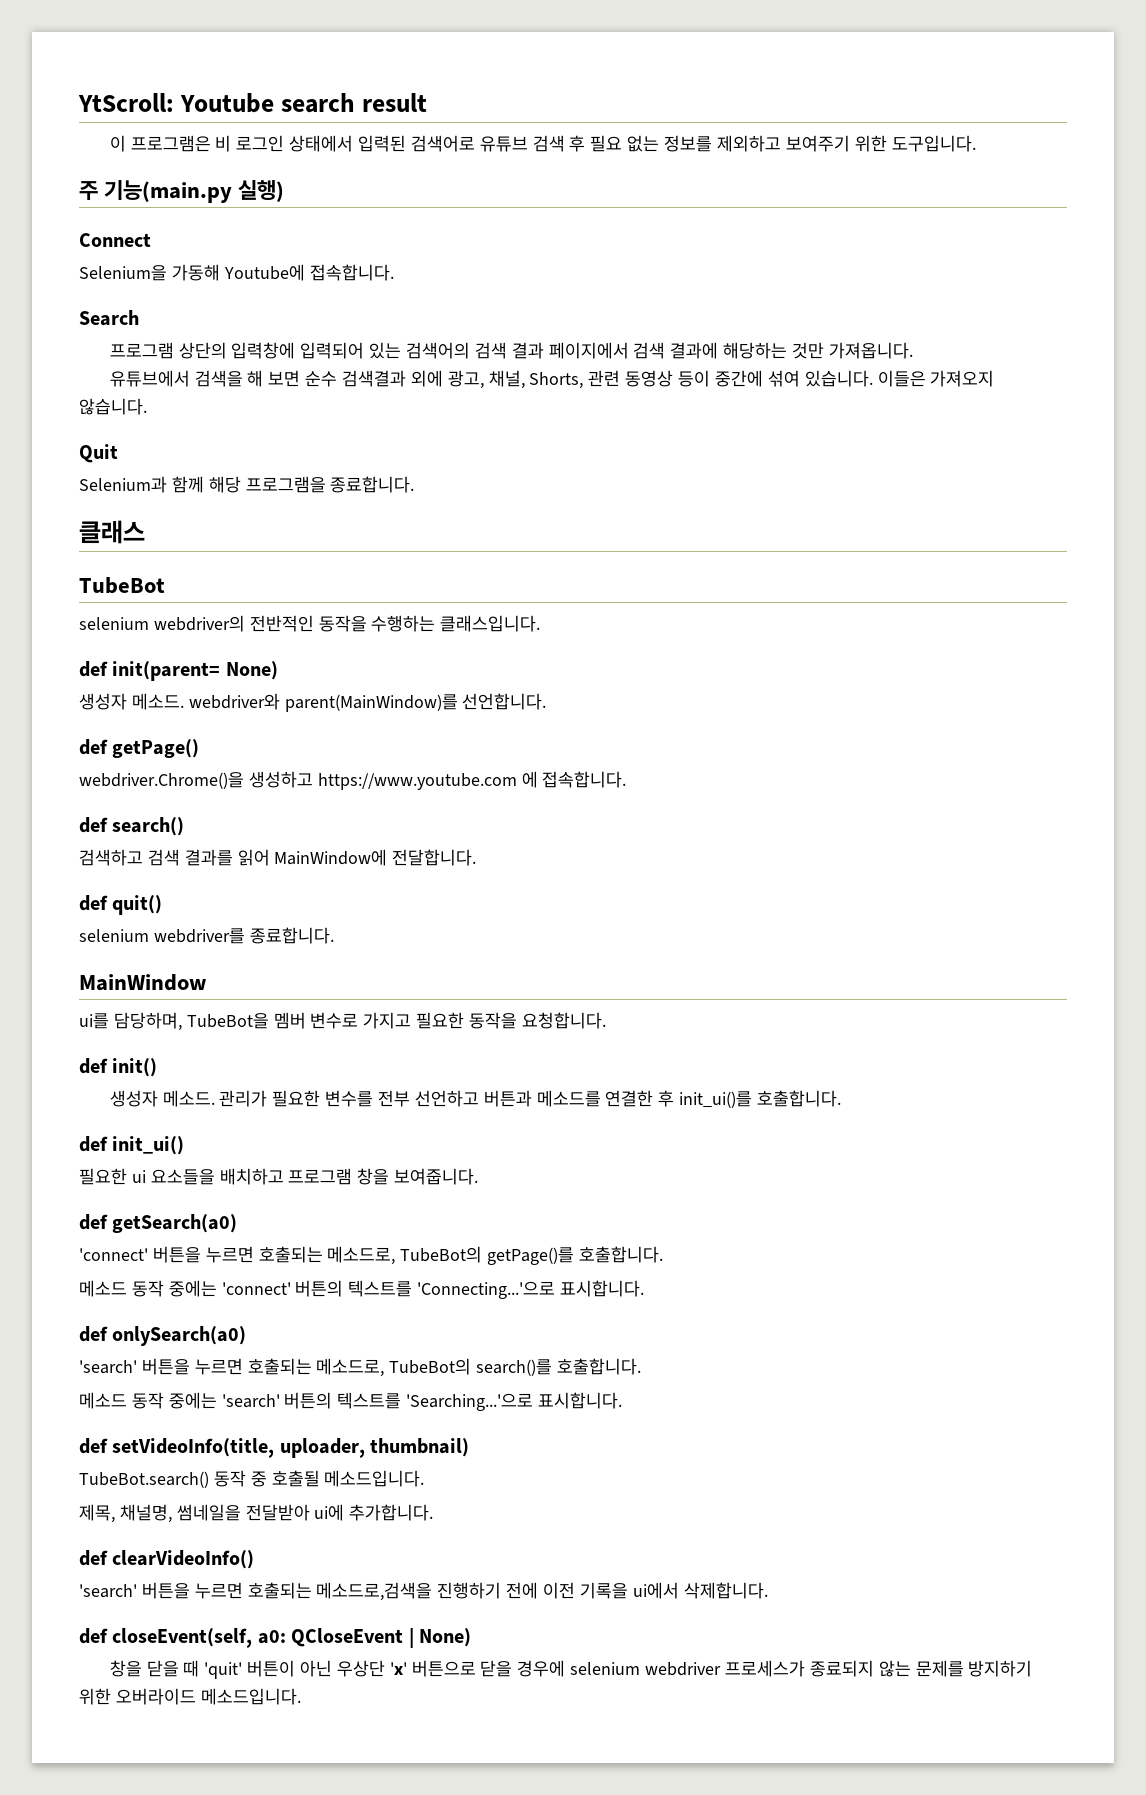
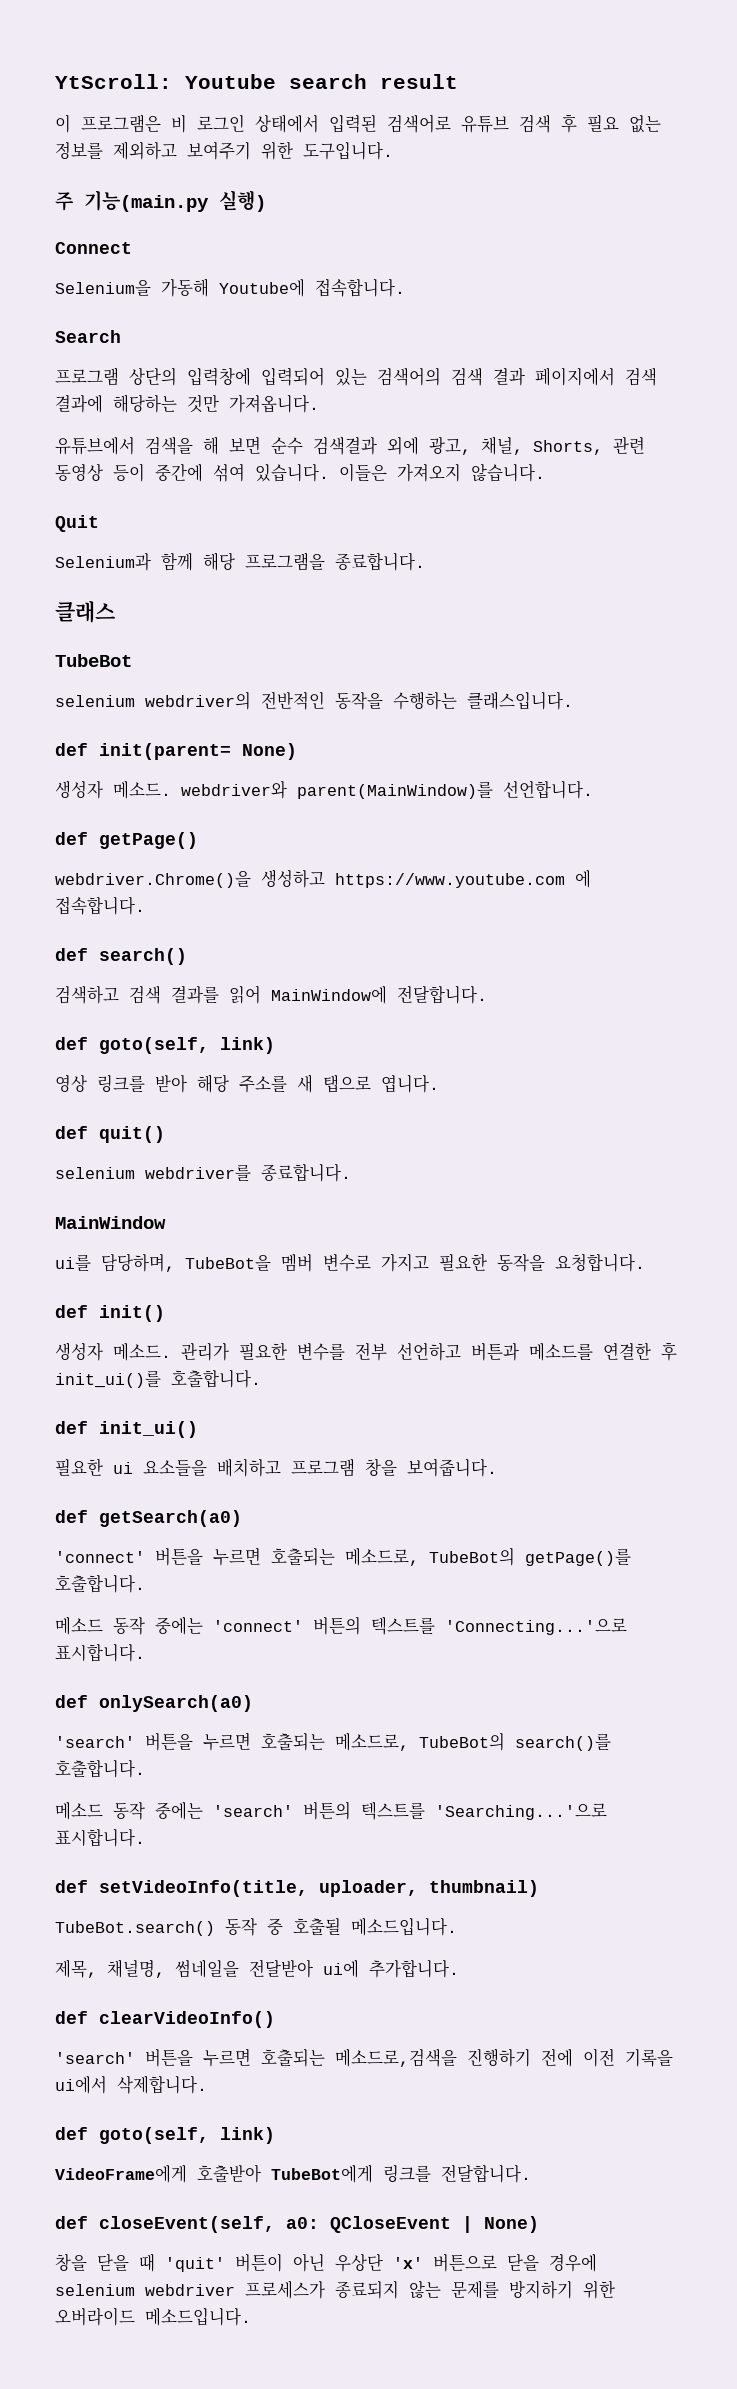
  검색하고 검색 결과를 읽어 MainWindow에 전달합니다.
+ def goto(self, link)
+ 영상 링크를 받아 해당 주소를 새 탭으로 엽니다.
  'search' 버튼을 누르면 호출되는 메소드로,검색을 진행하기 전에 이전 기록을 ui에서 삭제합니다.
+ def goto(self, link)
+ VideoFrame에게 호출받아 TubeBot에게 링크를 전달합니다.

